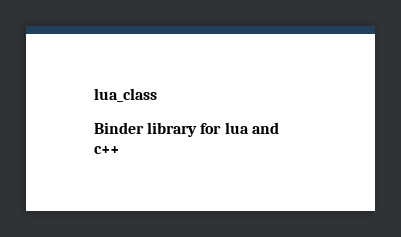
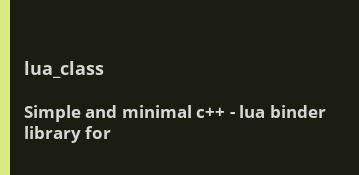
- Binder library for lua and c++
+ Simple and minimal c++ - lua binder library for

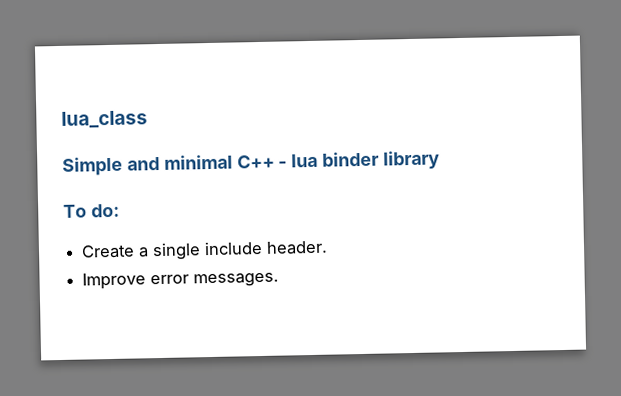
- Simple and minimal c++ - lua binder library for
+ Simple and minimal C++ - lua binder library
+ To do:
+ Create a single include header.
+ Improve error messages.

